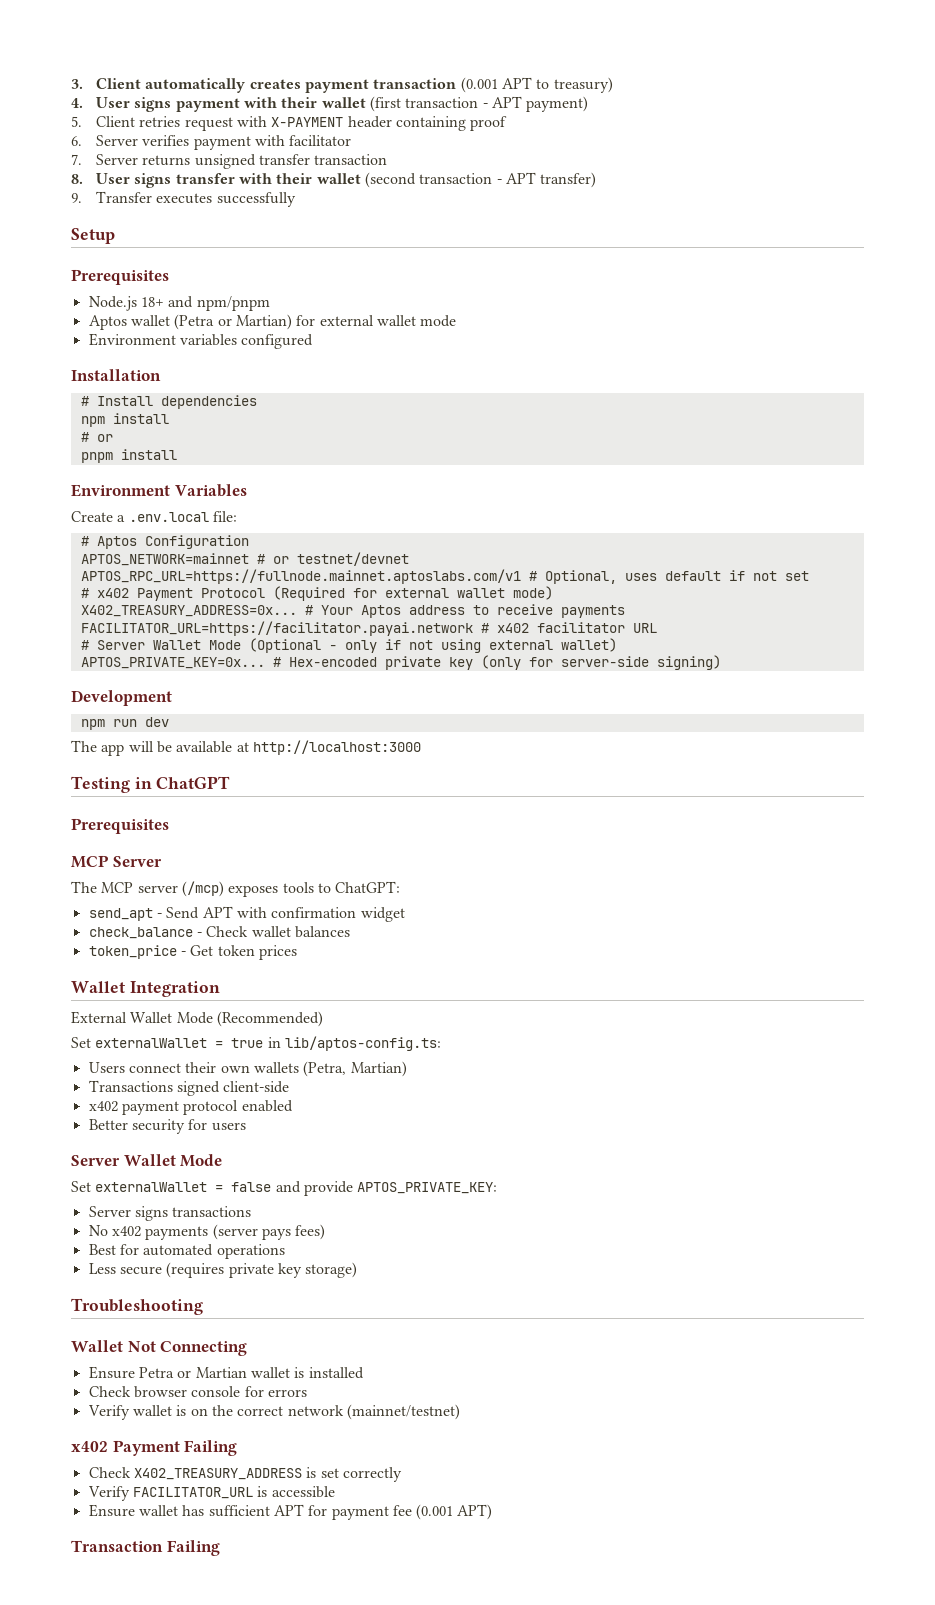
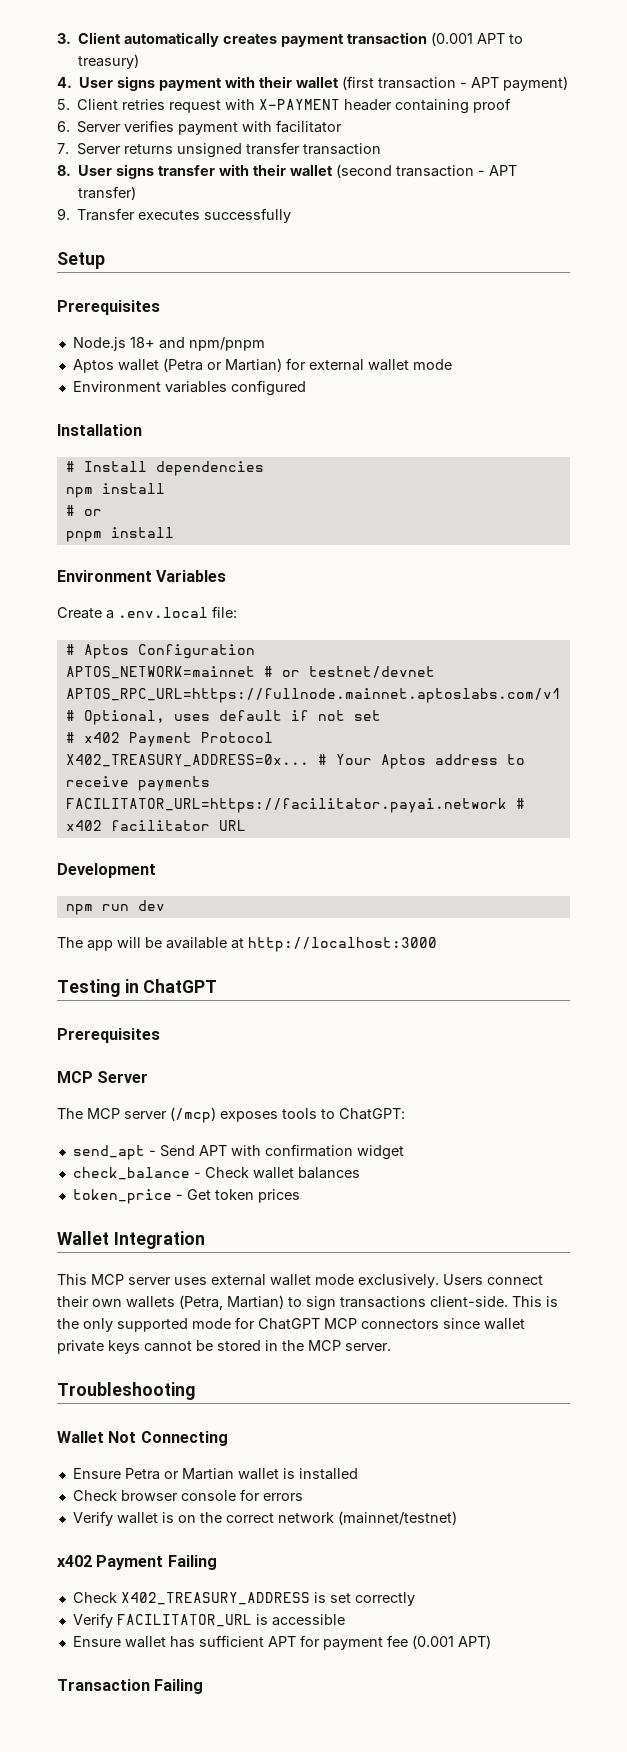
- # x402 Payment Protocol (Required for external wallet mode)
+ # x402 Payment Protocol
- # Server Wallet Mode (Optional - only if not using external wallet)
- APTOS_PRIVATE_KEY=0x... # Hex-encoded private key (only for server-side signing)
- External Wallet Mode (Recommended)
- Set externalWallet = true in lib/aptos-config.ts:
- Users connect their own wallets (Petra, Martian)
- Transactions signed client-side
- x402 payment protocol enabled
- Better security for users
- Server Wallet Mode
- Set externalWallet = false and provide APTOS_PRIVATE_KEY:
- Server signs transactions
- No x402 payments (server pays fees)
- Best for automated operations
- Less secure (requires private key storage)
+ This MCP server uses external wallet mode exclusively. Users connect their own wallets (Petra, Martian) to sign transactions client-side. This is the only supported mode for ChatGPT MCP connectors since wallet private keys cannot be stored in the MCP server.

